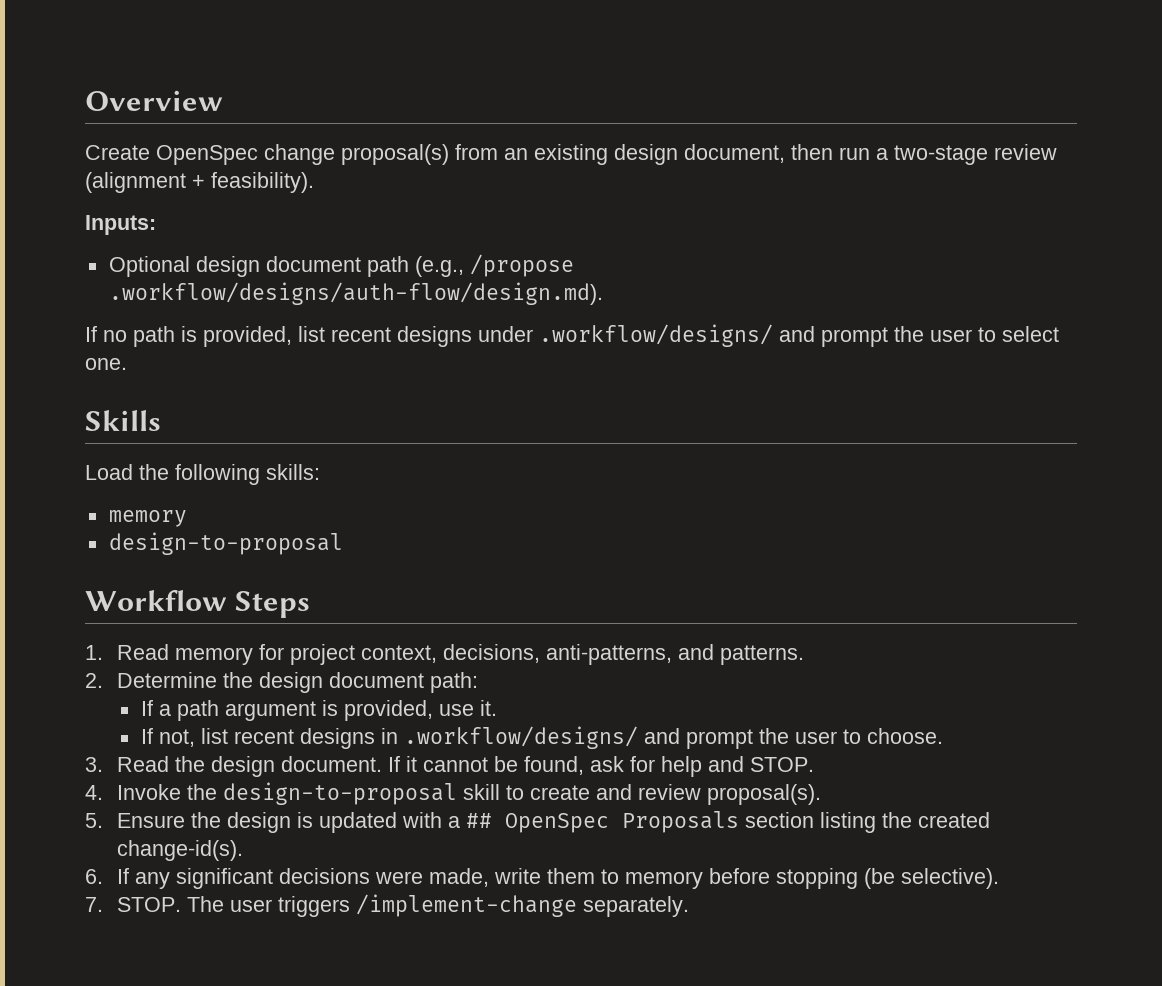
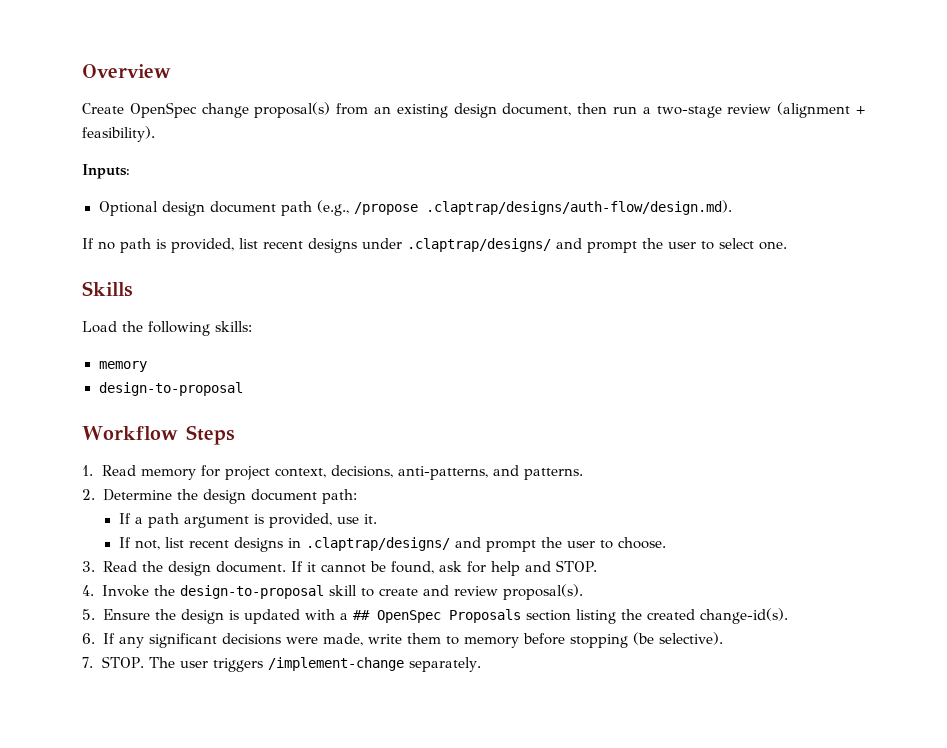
- Optional design document path (e.g., /propose .workflow/designs/auth-flow/design.md).
+ Optional design document path (e.g., /propose .claptrap/designs/auth-flow/design.md).
- If no path is provided, list recent designs under .workflow/designs/ and prompt the user to select one.
+ If no path is provided, list recent designs under .claptrap/designs/ and prompt the user to select one.
- If not, list recent designs in .workflow/designs/ and prompt the user to choose.
+ If not, list recent designs in .claptrap/designs/ and prompt the user to choose.

